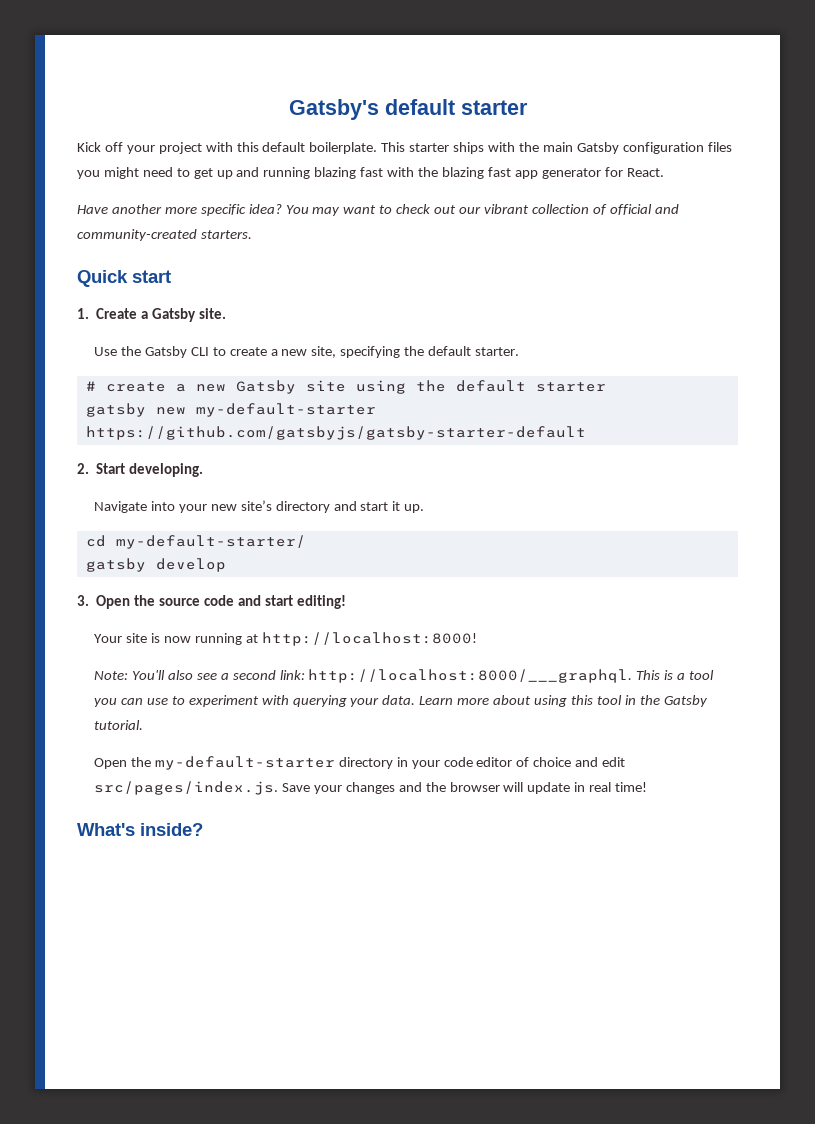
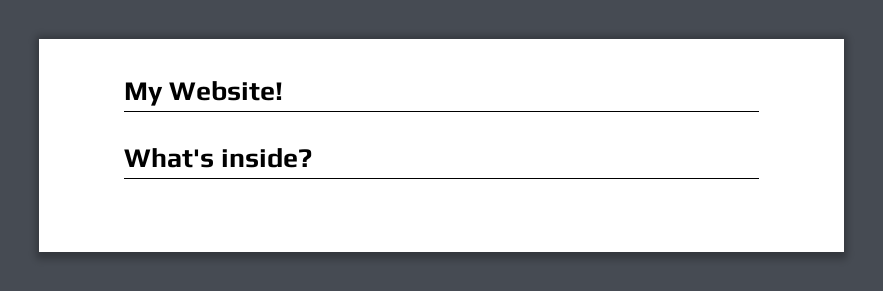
- Gatsby's default starter
- Kick off your project with this default boilerplate. This starter ships with the main Gatsby configuration files you might need to get up and running blazing fast with the blazing fast app generator for React.
- Have another more specific idea? You may want to check out our vibrant collection of official and community-created starters.
- Quick start
- 1. Create a Gatsby site.
- Use the Gatsby CLI to create a new site, specifying the default starter.
- # create a new Gatsby site using the default starter
- gatsby new my-default-starter https://github.com/gatsbyjs/gatsby-starter-default
- 2. Start developing.
- Navigate into your new site’s directory and start it up.
- cd my-default-starter/
- gatsby develop
- 3. Open the source code and start editing!
- Your site is now running at http://localhost:8000!
- Note: You'll also see a second link: http://localhost:8000/___graphql. This is a tool you can use to experiment with querying your data. Learn more about using this tool in the Gatsby tutorial.
- Open the my-default-starter directory in your code editor of choice and edit src/pages/index.js. Save your changes and the browser will update in real time!
+ My Website!

